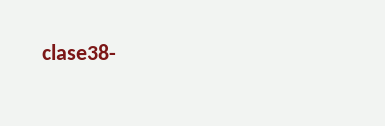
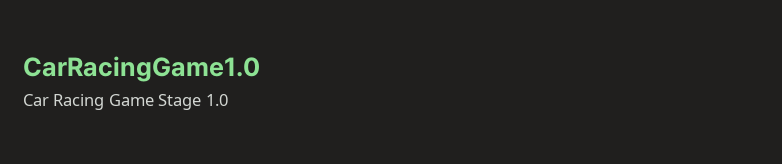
- clase38-
+ CarRacingGame1.0
+ Car Racing Game Stage 1.0

